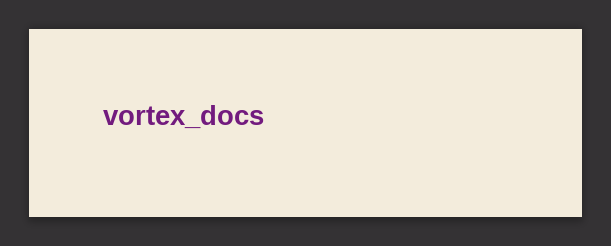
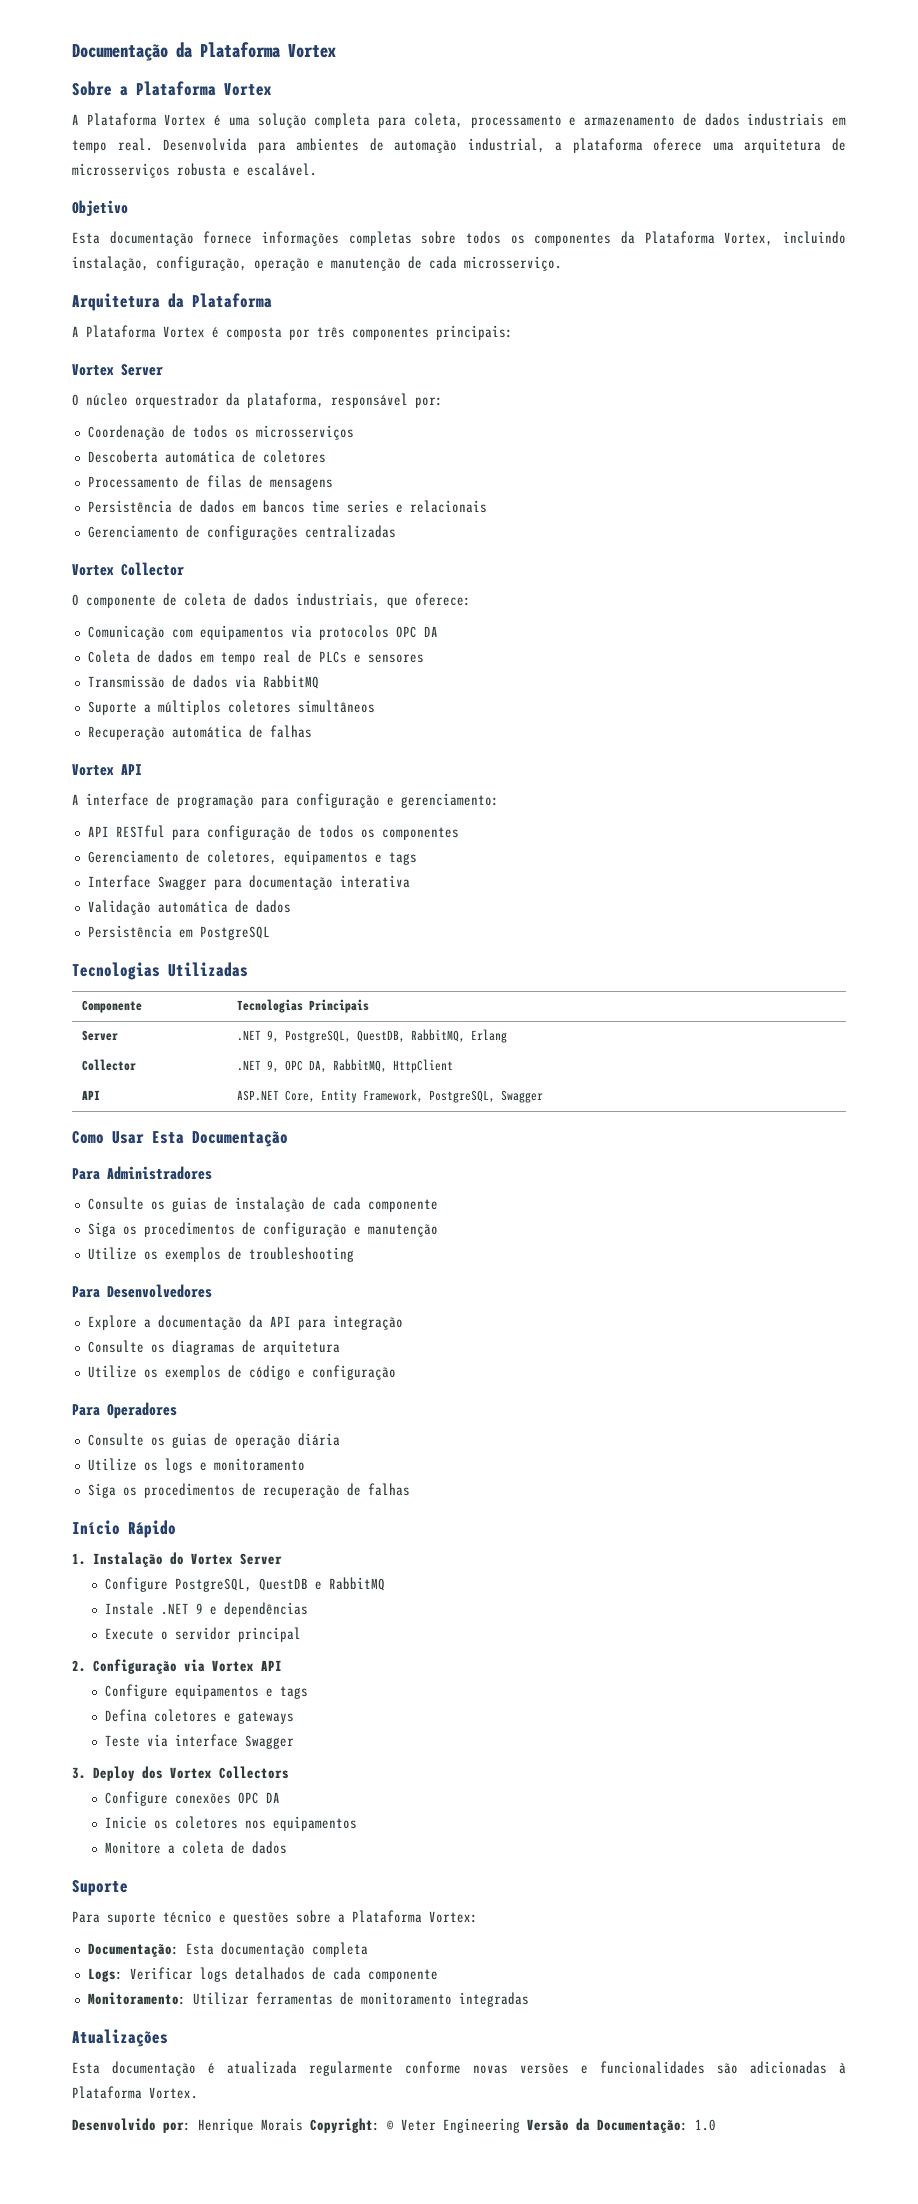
- vortex_docs
+ Documentação da Plataforma Vortex
+ Sobre a Plataforma Vortex
+ A Plataforma Vortex é uma solução completa para coleta, processamento e armazenamento de dados industriais em tempo real. Desenvolvida para ambientes de automação industrial, a plataforma oferece uma arquitetura de microsserviços robusta e escalável.
+ Objetivo
+ Esta documentação fornece informações completas sobre todos os componentes da Plataforma Vortex, incluindo instalação, configuração, operação e manutenção de cada microsserviço.
+ Arquitetura da Plataforma
+ A Plataforma Vortex é composta por três componentes principais:
+ Vortex Server
+ O núcleo orquestrador da plataforma, responsável por:
+ Coordenação de todos os microsserviços
+ Descoberta automática de coletores
+ Processamento de filas de mensagens
+ Persistência de dados em bancos time series e relacionais
+ Gerenciamento de configurações centralizadas
+ Vortex Collector
+ O componente de coleta de dados industriais, que oferece:
+ Comunicação com equipamentos via protocolos OPC DA
+ Coleta de dados em tempo real de PLCs e sensores
+ Transmissão de dados via RabbitMQ
+ Suporte a múltiplos coletores simultâneos
+ Recuperação automática de falhas
+ Vortex API
+ A interface de programação para configuração e gerenciamento:
+ API RESTful para configuração de todos os componentes
+ Gerenciamento de coletores, equipamentos e tags
+ Interface Swagger para documentação interativa
+ Validação automática de dados
+ Persistência em PostgreSQL
+ Tecnologias Utilizadas
+ Componente | Tecnologias Principais
+ Server | .NET 9, PostgreSQL, QuestDB, RabbitMQ, Erlang
+ Collector | .NET 9, OPC DA, RabbitMQ, HttpClient
+ API | ASP.NET Core, Entity Framework, PostgreSQL, Swagger
+ Como Usar Esta Documentação
+ Para Administradores
+ Consulte os guias de instalação de cada componente
+ Siga os procedimentos de configuração e manutenção
+ Utilize os exemplos de troubleshooting
+ Para Desenvolvedores
+ Explore a documentação da API para integração
+ Consulte os diagramas de arquitetura
+ Utilize os exemplos de código e configuração
+ Para Operadores
+ Consulte os guias de operação diária
+ Utilize os logs e monitoramento
+ Siga os procedimentos de recuperação de falhas
+ Início Rápido
+ 1. Instalação do Vortex Server
+ Configure PostgreSQL, QuestDB e RabbitMQ
+ Instale .NET 9 e dependências
+ Execute o servidor principal
+ 2. Configuração via Vortex API
+ Configure equipamentos e tags
+ Defina coletores e gateways
+ Teste via interface Swagger
+ 3. Deploy dos Vortex Collectors
+ Configure conexões OPC DA
+ Inicie os coletores nos equipamentos
+ Monitore a coleta de dados
+ Suporte
+ Para suporte técnico e questões sobre a Plataforma Vortex:
+ Documentação: Esta documentação completa
+ Logs: Verificar logs detalhados de cada componente
+ Monitoramento: Utilizar ferramentas de monitoramento integradas
+ Atualizações
+ Esta documentação é atualizada regularmente conforme novas versões e funcionalidades são adicionadas à Plataforma Vortex.
+ Desenvolvido por: Henrique Morais Copyright: © Veter Engineering Versão da Documentação: 1.0

